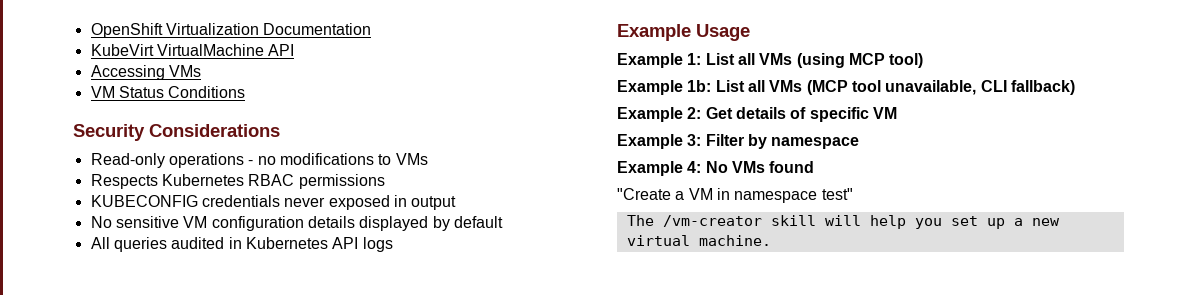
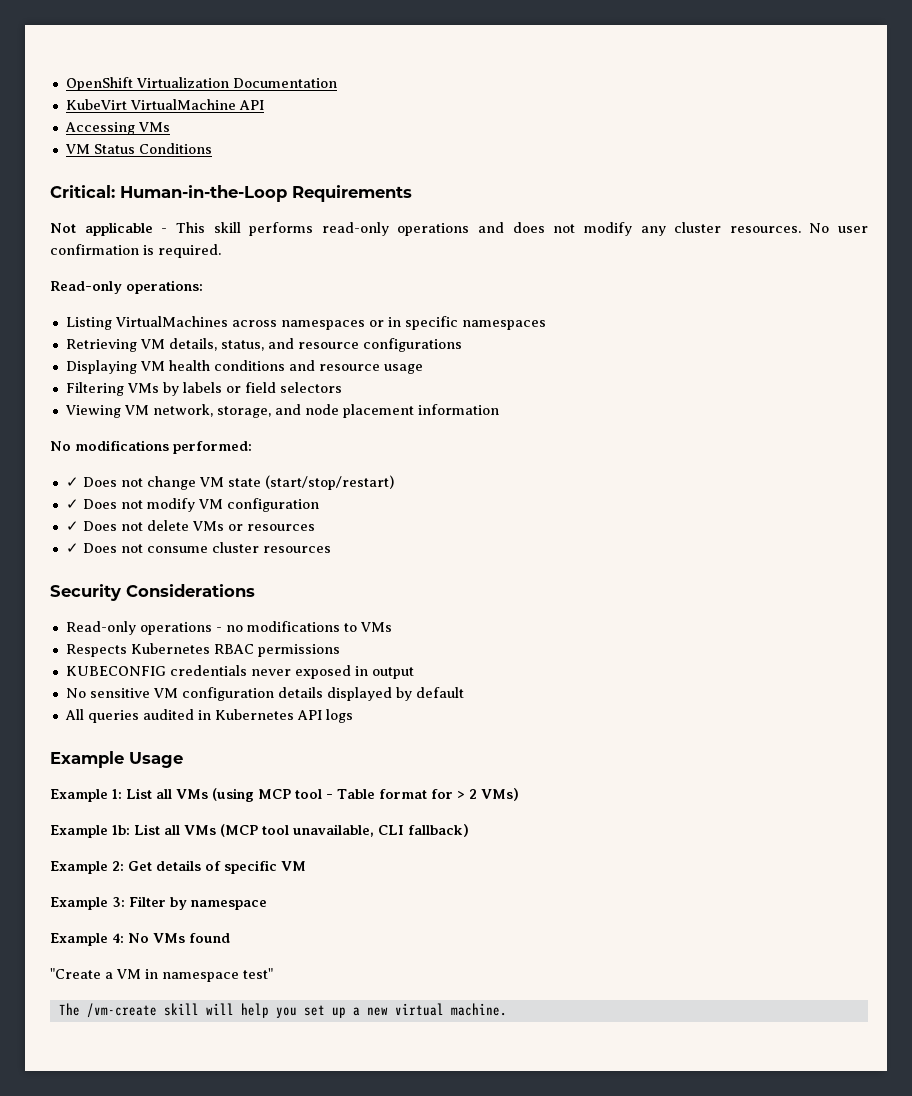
+ Critical: Human-in-the-Loop Requirements
+ Not applicable - This skill performs read-only operations and does not modify any cluster resources. No user confirmation is required.
+ Read-only operations:
+ Listing VirtualMachines across namespaces or in specific namespaces
+ Retrieving VM details, status, and resource configurations
+ Displaying VM health conditions and resource usage
+ Filtering VMs by labels or field selectors
+ Viewing VM network, storage, and node placement information
+ No modifications performed:
+ ✓ Does not change VM state (start/stop/restart)
+ ✓ Does not modify VM configuration
+ ✓ Does not delete VMs or resources
+ ✓ Does not consume cluster resources
- Example 1: List all VMs (using MCP tool)
+ Example 1: List all VMs (using MCP tool - Table format for > 2 VMs)
- The /vm-creator skill will help you set up a new virtual machine.
+ The /vm-create skill will help you set up a new virtual machine.

